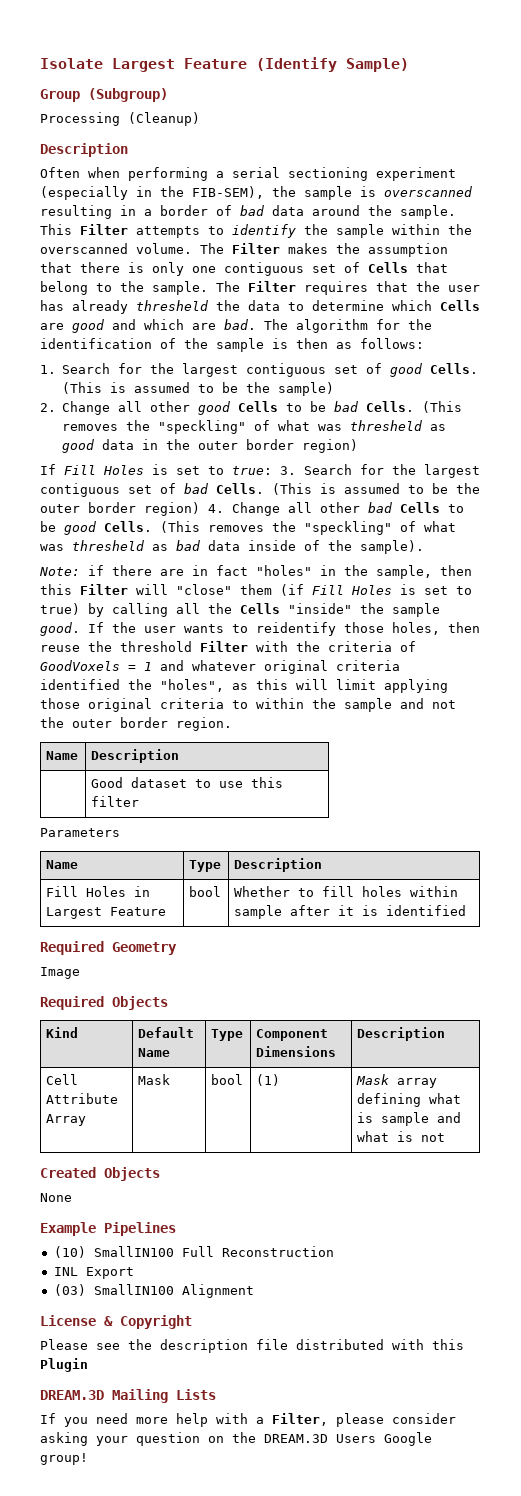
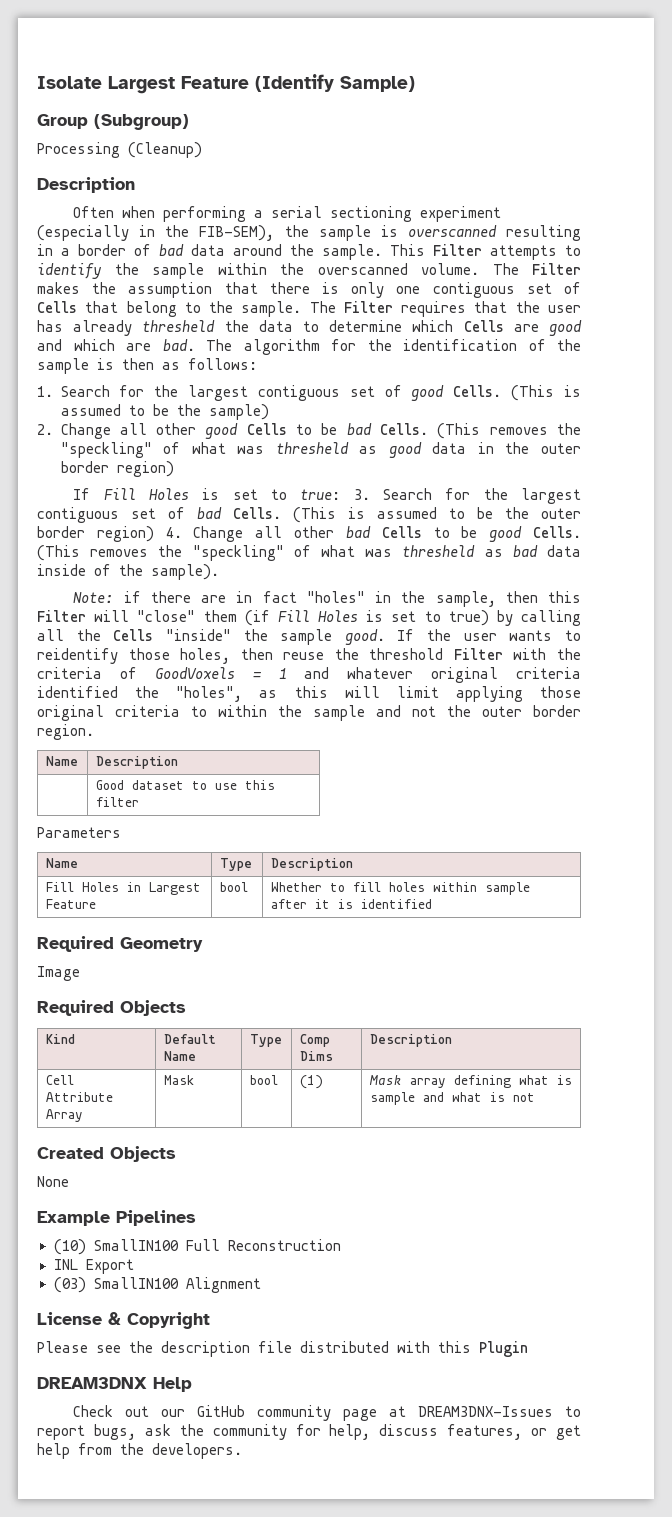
- Kind | Default Name | Type | Component Dimensions | Description
+ Kind | Default Name | Type | Comp Dims | Description
- DREAM.3D Mailing Lists
- If you need more help with a Filter, please consider asking your question on the DREAM.3D Users Google group!
+ DREAM3DNX Help
+ Check out our GitHub community page at DREAM3DNX-Issues to report bugs, ask the community for help, discuss features, or get help from the developers.

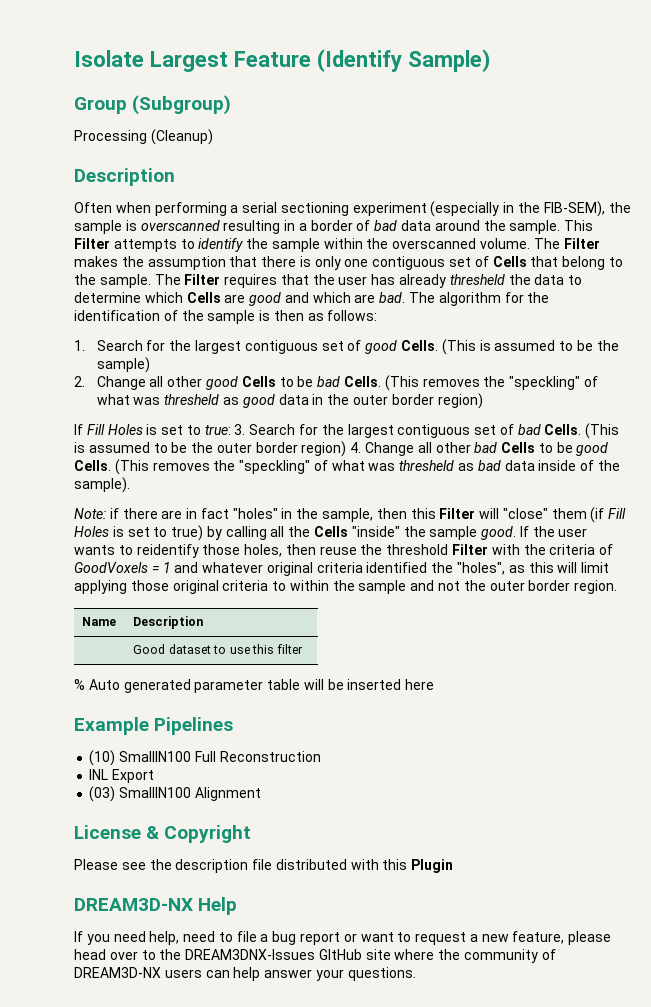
- Parameters
- Name | Type | Description
- Fill Holes in Largest Feature | bool | Whether to fill holes within sample after it is identified
- Required Geometry
- Image
- Required Objects
- Kind | Default Name | Type | Comp Dims | Description
- Cell Attribute Array | Mask | bool | (1) | Mask array defining what is sample and what is not
- Created Objects
- None
+ % Auto generated parameter table will be inserted here
- DREAM3DNX Help
+ DREAM3D-NX Help
- Check out our GitHub community page at DREAM3DNX-Issues to report bugs, ask the community for help, discuss features, or get help from the developers.
+ If you need help, need to file a bug report or want to request a new feature, please head over to the DREAM3DNX-Issues GItHub site where the community of DREAM3D-NX users can help answer your questions.

